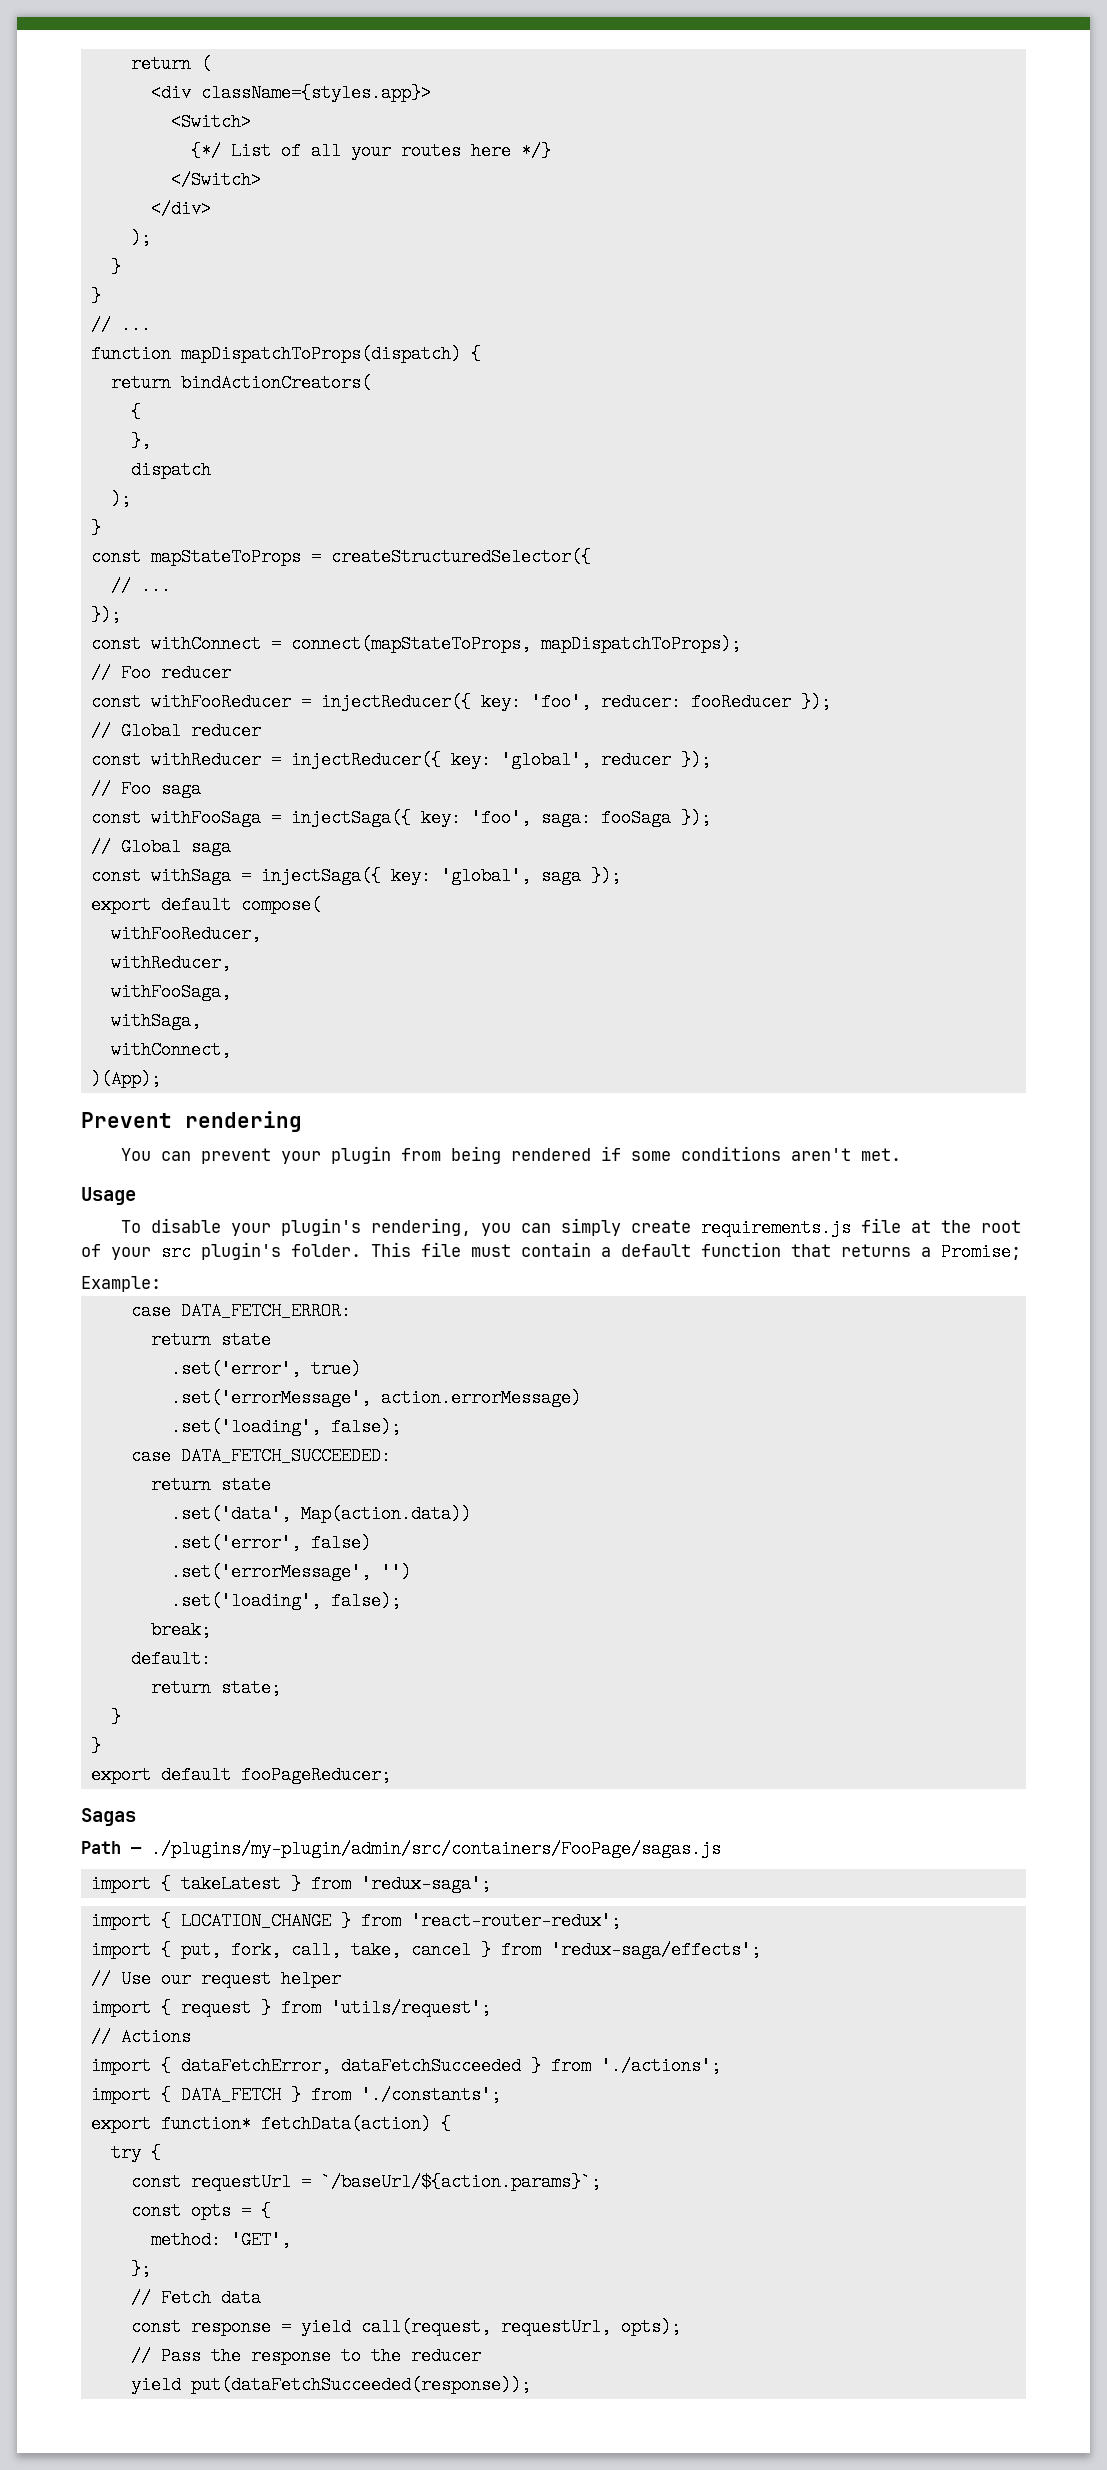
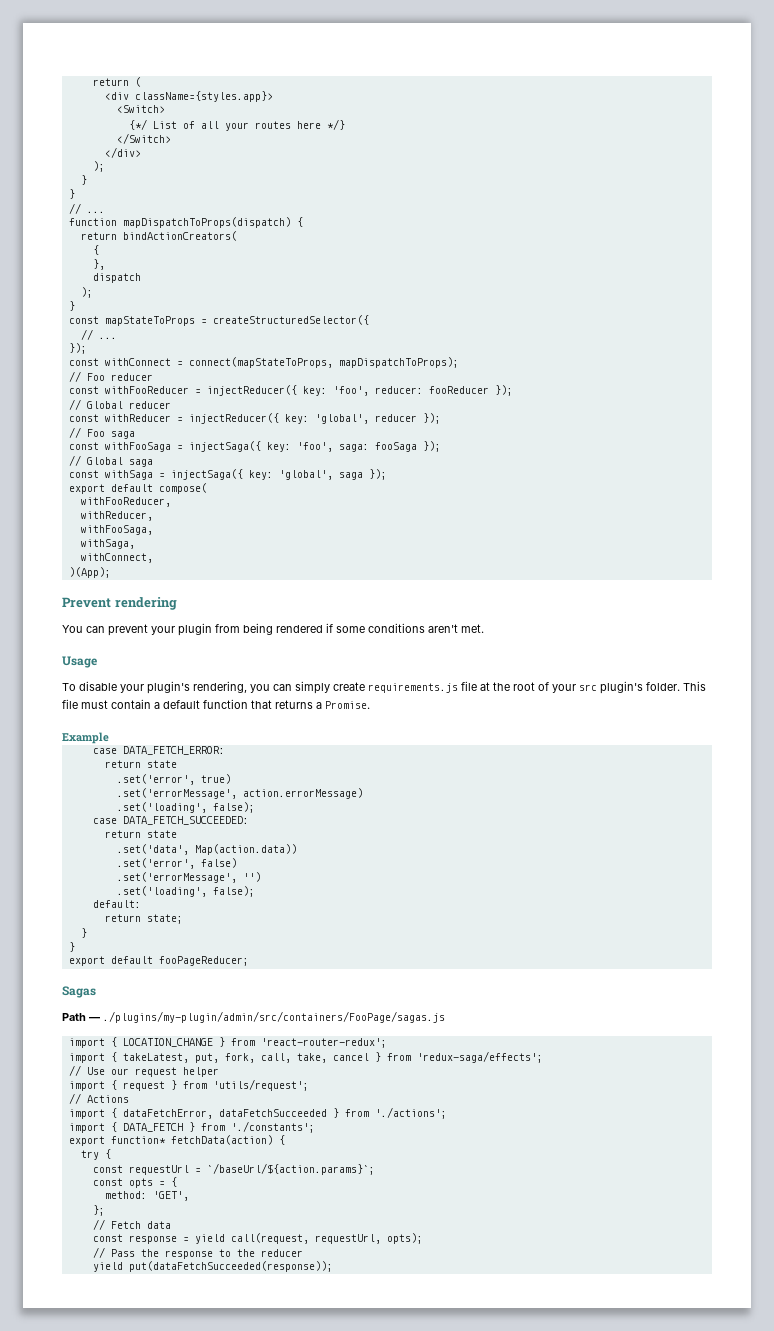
- This file must contain a default function that returns a Promise;
- Example:
+ This file must contain a default function that returns a Promise.
+ Example
- break;
- import { takeLatest } from 'redux-saga';
- import { put, fork, call, take, cancel } from 'redux-saga/effects';
+ import { takeLatest, put, fork, call, take, cancel } from 'redux-saga/effects';

